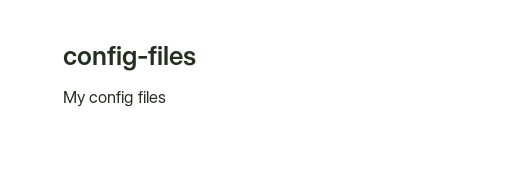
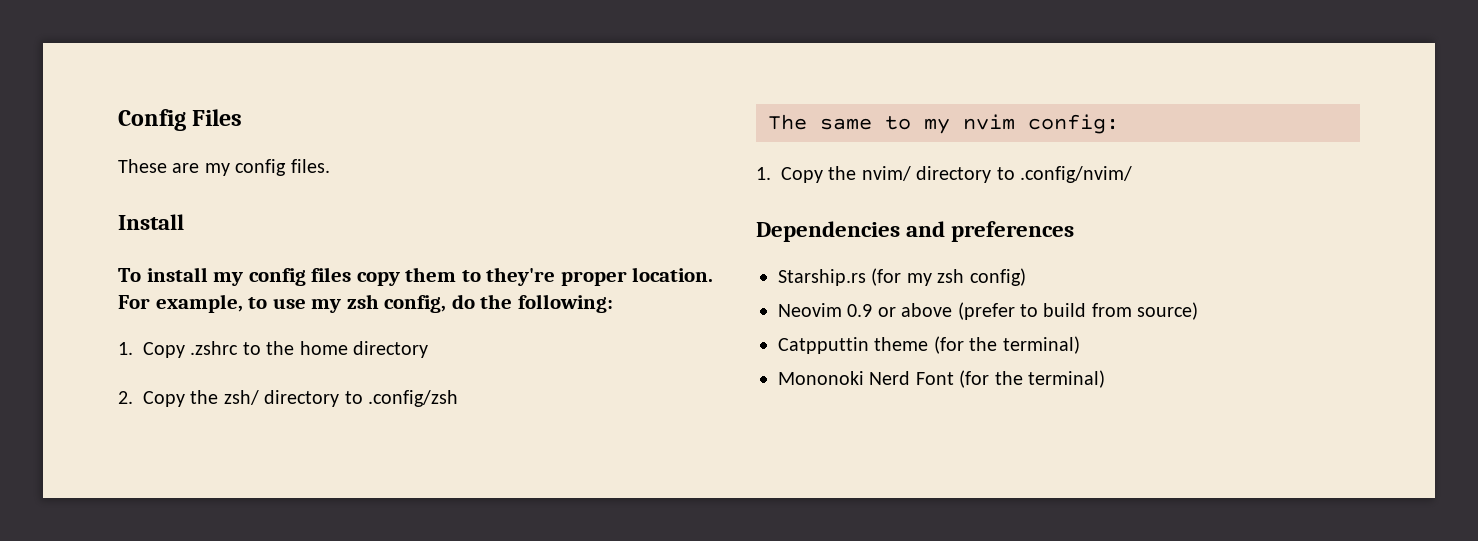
- config-files
- My config files
+ Config Files
+ These are my config files.
+ Install
+ To install my config files copy them to they're proper location. For example, to use my zsh config, do the following:
+ 1. Copy .zshrc to the home directory
+ 2. Copy the zsh/ directory to .config/zsh
+ The same to my nvim config:
+ 1. Copy the nvim/ directory to .config/nvim/
+ Dependencies and preferences
+ Starship.rs (for my zsh config)
+ Neovim 0.9 or above (prefer to build from source)
+ Catpputtin theme (for the terminal)
+ Mononoki Nerd Font (for the terminal)

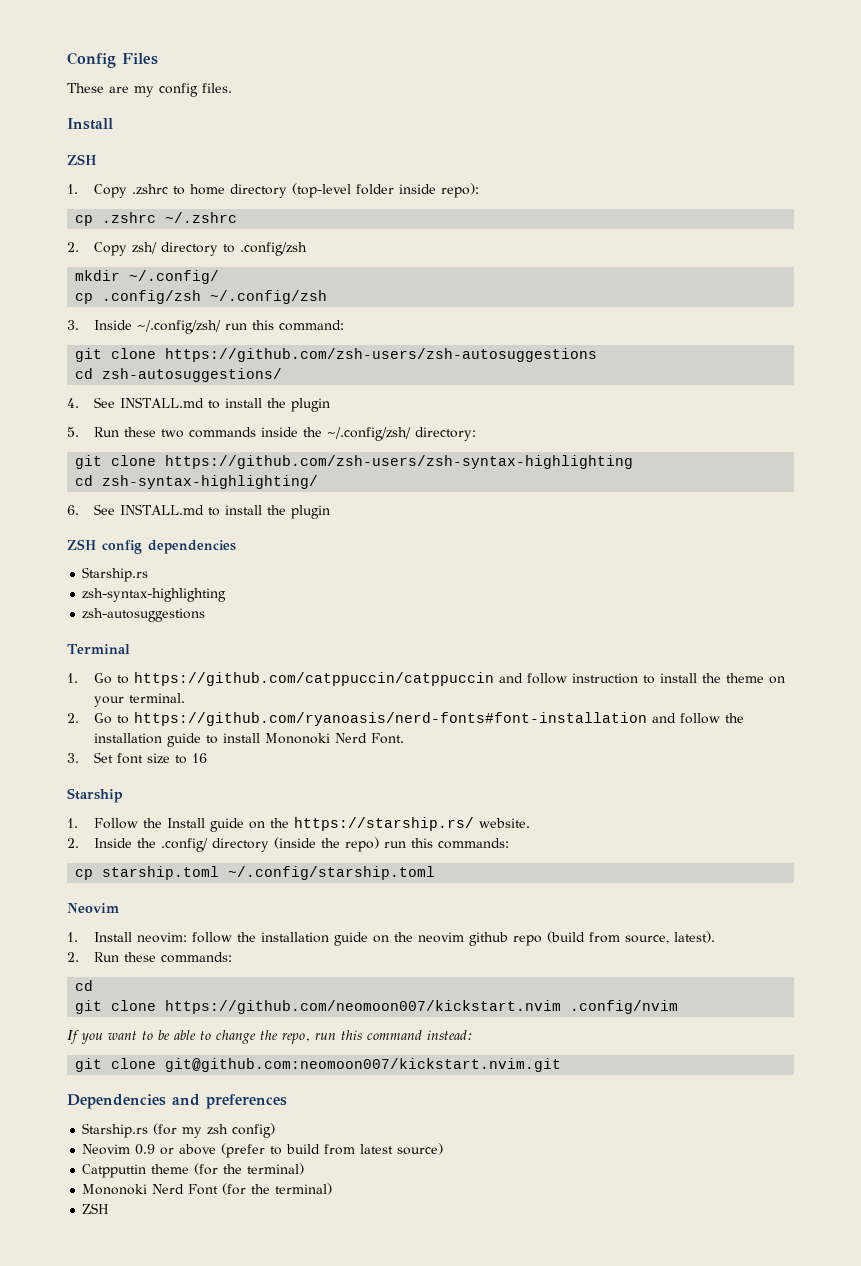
  These are my config files.
  Install
- To install my config files copy them to they're proper location. For example, to use my zsh config, do the following:
+ ZSH
- 1. Copy .zshrc to the home directory
+ 1. Copy .zshrc to home directory (top-level folder inside repo):
+ cp .zshrc ~/.zshrc
- 2. Copy the zsh/ directory to .config/zsh
+ 2. Copy zsh/ directory to .config/zsh
- The same to my nvim config:
- 1. Copy the nvim/ directory to .config/nvim/
+ mkdir ~/.config/
+ cp .config/zsh ~/.config/zsh
+ 3. Inside ~/.config/zsh/ run this command:
+ git clone https://github.com/zsh-users/zsh-autosuggestions
+ cd zsh-autosuggestions/
+ 4. See INSTALL.md to install the plugin
+ 5. Run these two commands inside the ~/.config/zsh/ directory:
+ git clone https://github.com/zsh-users/zsh-syntax-highlighting
+ cd zsh-syntax-highlighting/
+ 6. See INSTALL.md to install the plugin
+ ZSH config dependencies
+ Starship.rs
+ zsh-syntax-highlighting
+ zsh-autosuggestions
+ Terminal
+ 1. Go to https://github.com/catppuccin/catppuccin and follow instruction to install the theme on your terminal.
+ 2. Go to https://github.com/ryanoasis/nerd-fonts#font-installation and follow the installation guide to install Mononoki Nerd Font.
+ 3. Set font size to 16
+ Starship
+ 1. Follow the Install guide on the https://starship.rs/ website.
+ 2. Inside the .config/ directory (inside the repo) run this commands:
+ cp starship.toml ~/.config/starship.toml
+ Neovim
+ 1. Install neovim: follow the installation guide on the neovim github repo (build from source, latest).
+ 2. Run these commands:
+ cd
+ git clone https://github.com/neomoon007/kickstart.nvim .config/nvim
+ If you want to be able to change the repo, run this command instead:
+ git clone git@github.com:neomoon007/kickstart.nvim.git
- Neovim 0.9 or above (prefer to build from source)
+ Neovim 0.9 or above (prefer to build from latest source)
  Mononoki Nerd Font (for the terminal)
+ ZSH

